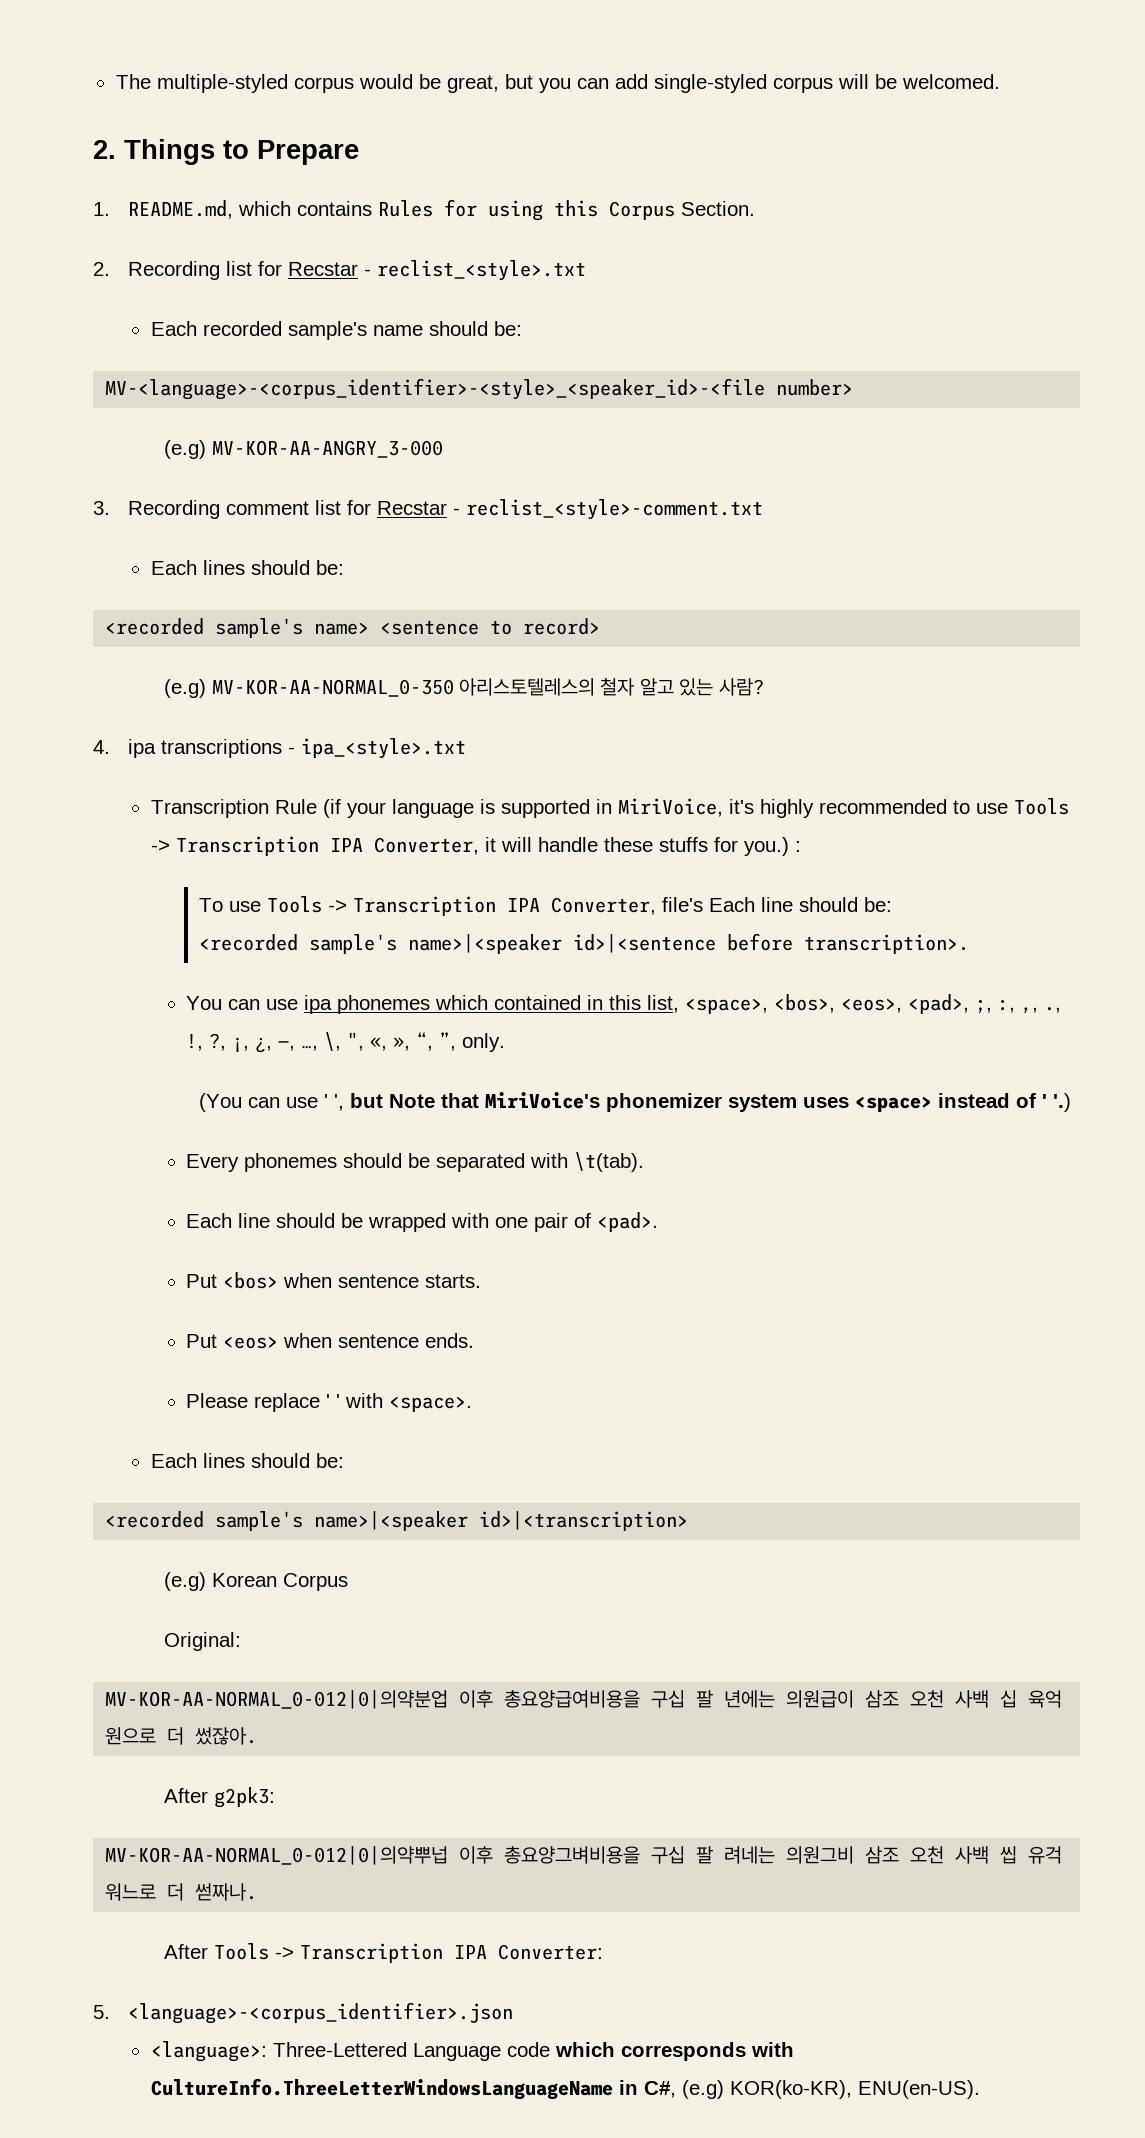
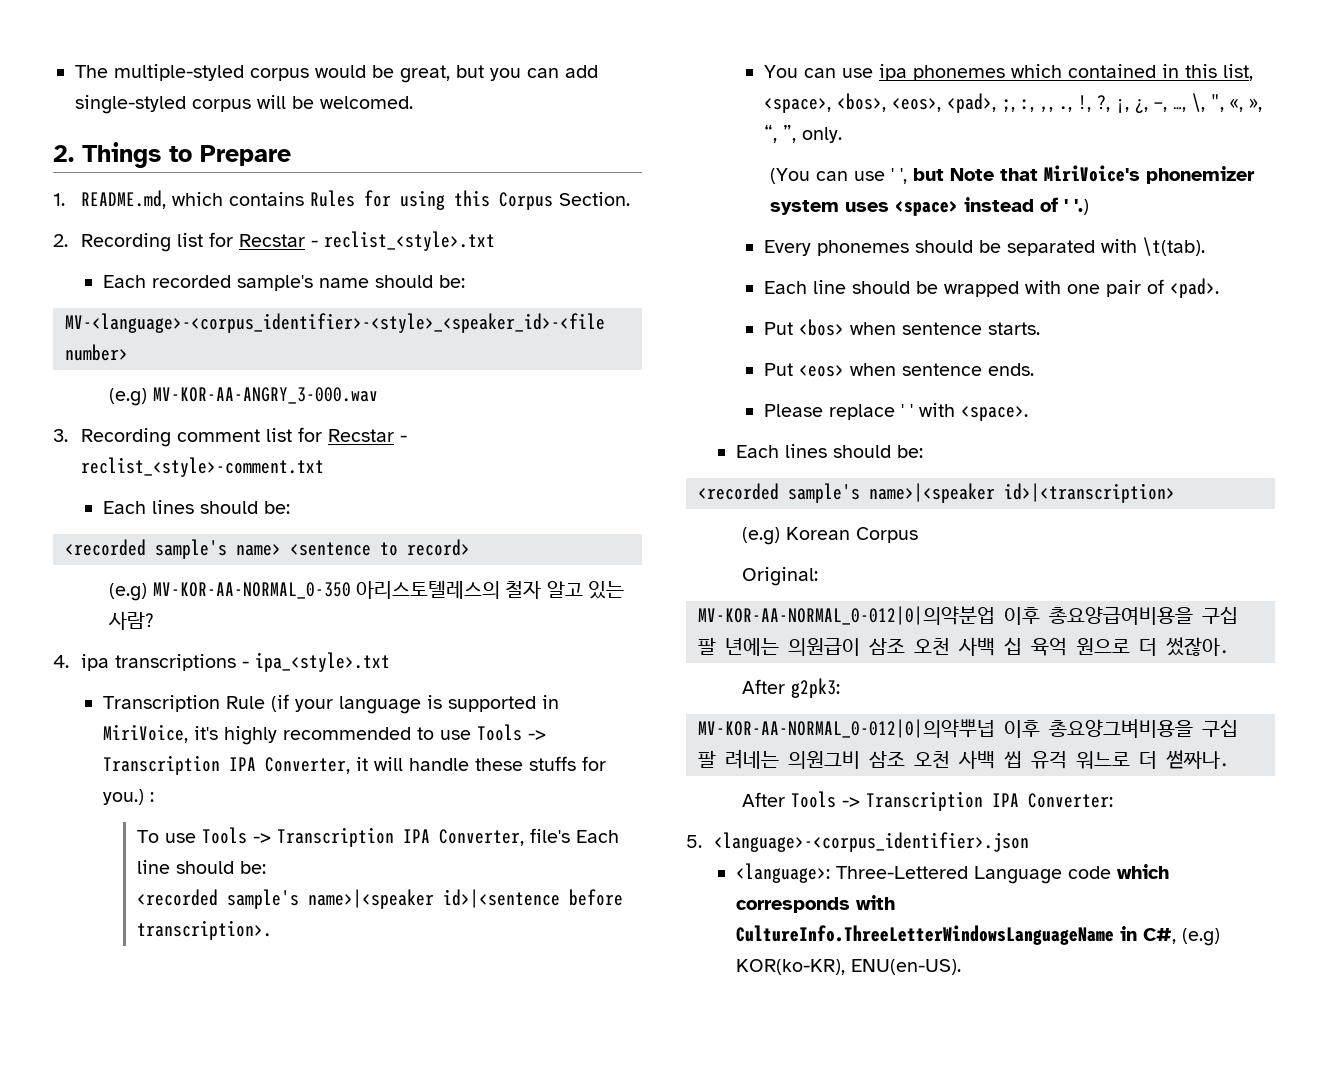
- (e.g) MV-KOR-AA-ANGRY_3-000
+ (e.g) MV-KOR-AA-ANGRY_3-000.wav

